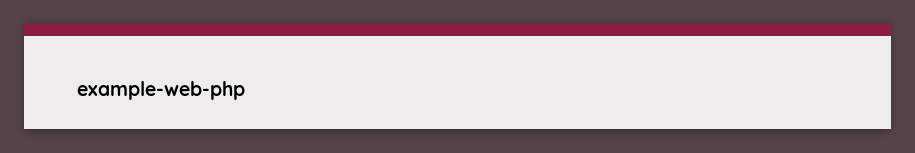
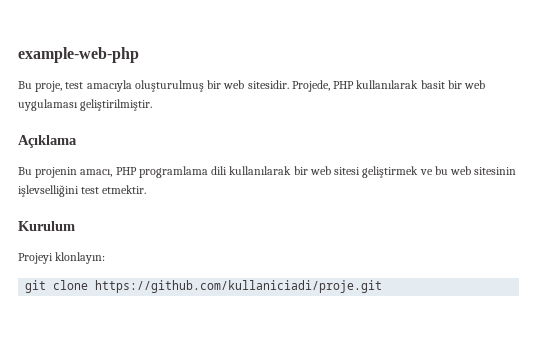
+ Bu proje, test amacıyla oluşturulmuş bir web sitesidir. Projede, PHP kullanılarak basit bir web uygulaması geliştirilmiştir.
+ Açıklama
+ Bu projenin amacı, PHP programlama dili kullanılarak bir web sitesi geliştirmek ve bu web sitesinin işlevselliğini test etmektir.
+ Kurulum
+ Projeyi klonlayın:
+ git clone https://github.com/kullaniciadi/proje.git

